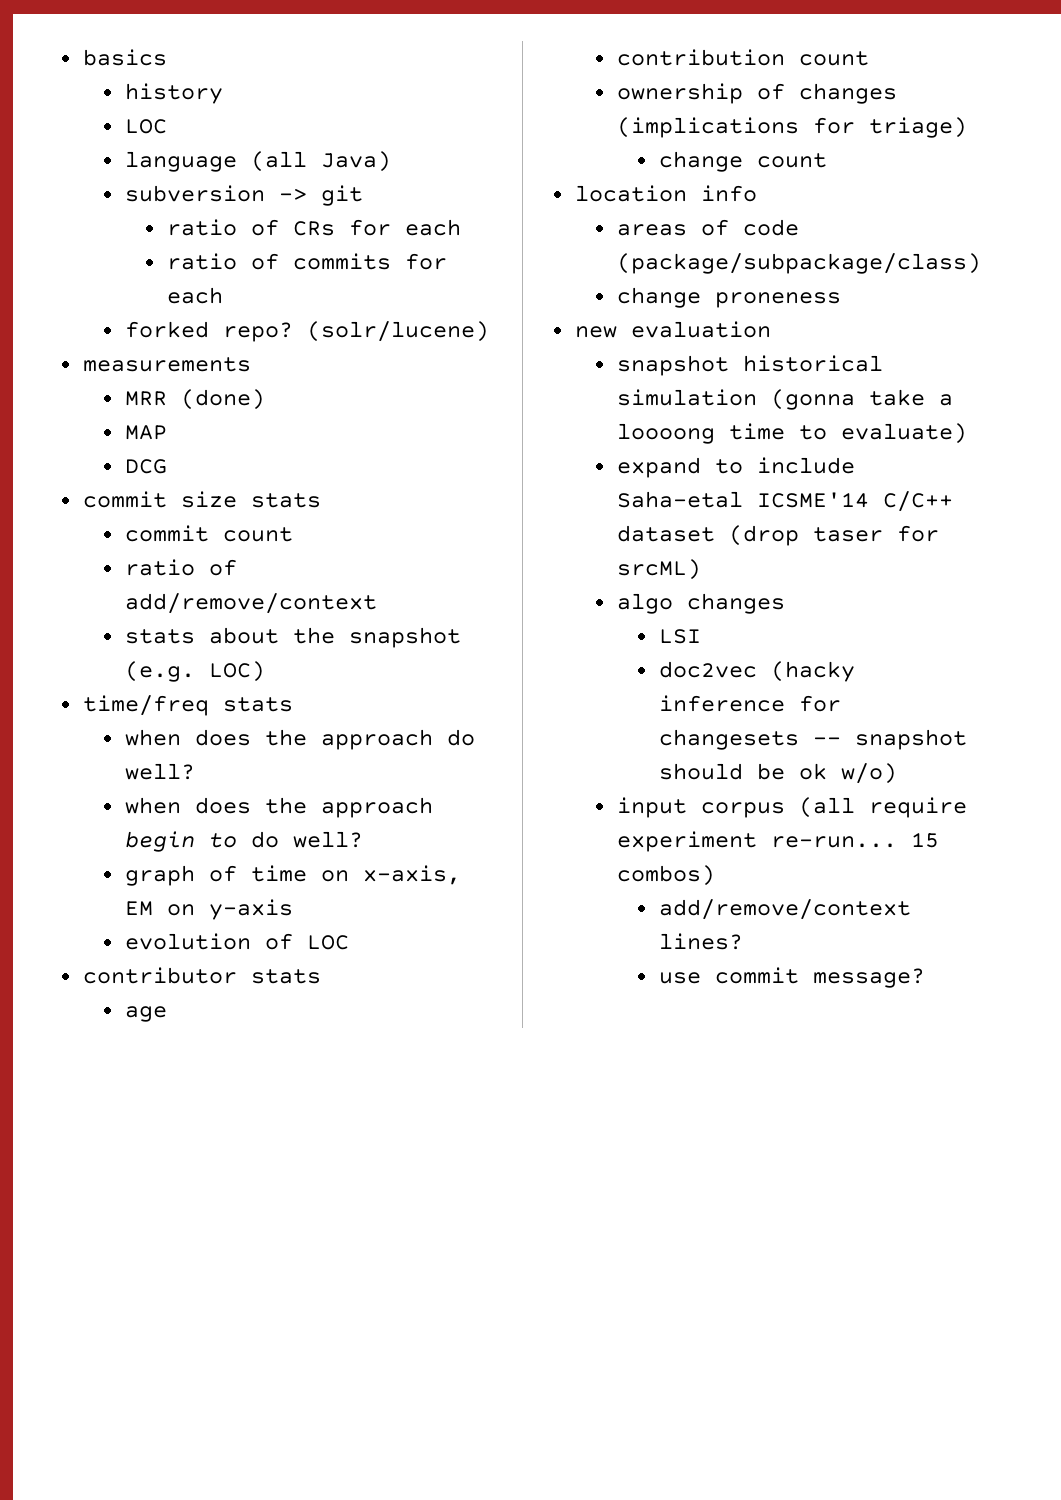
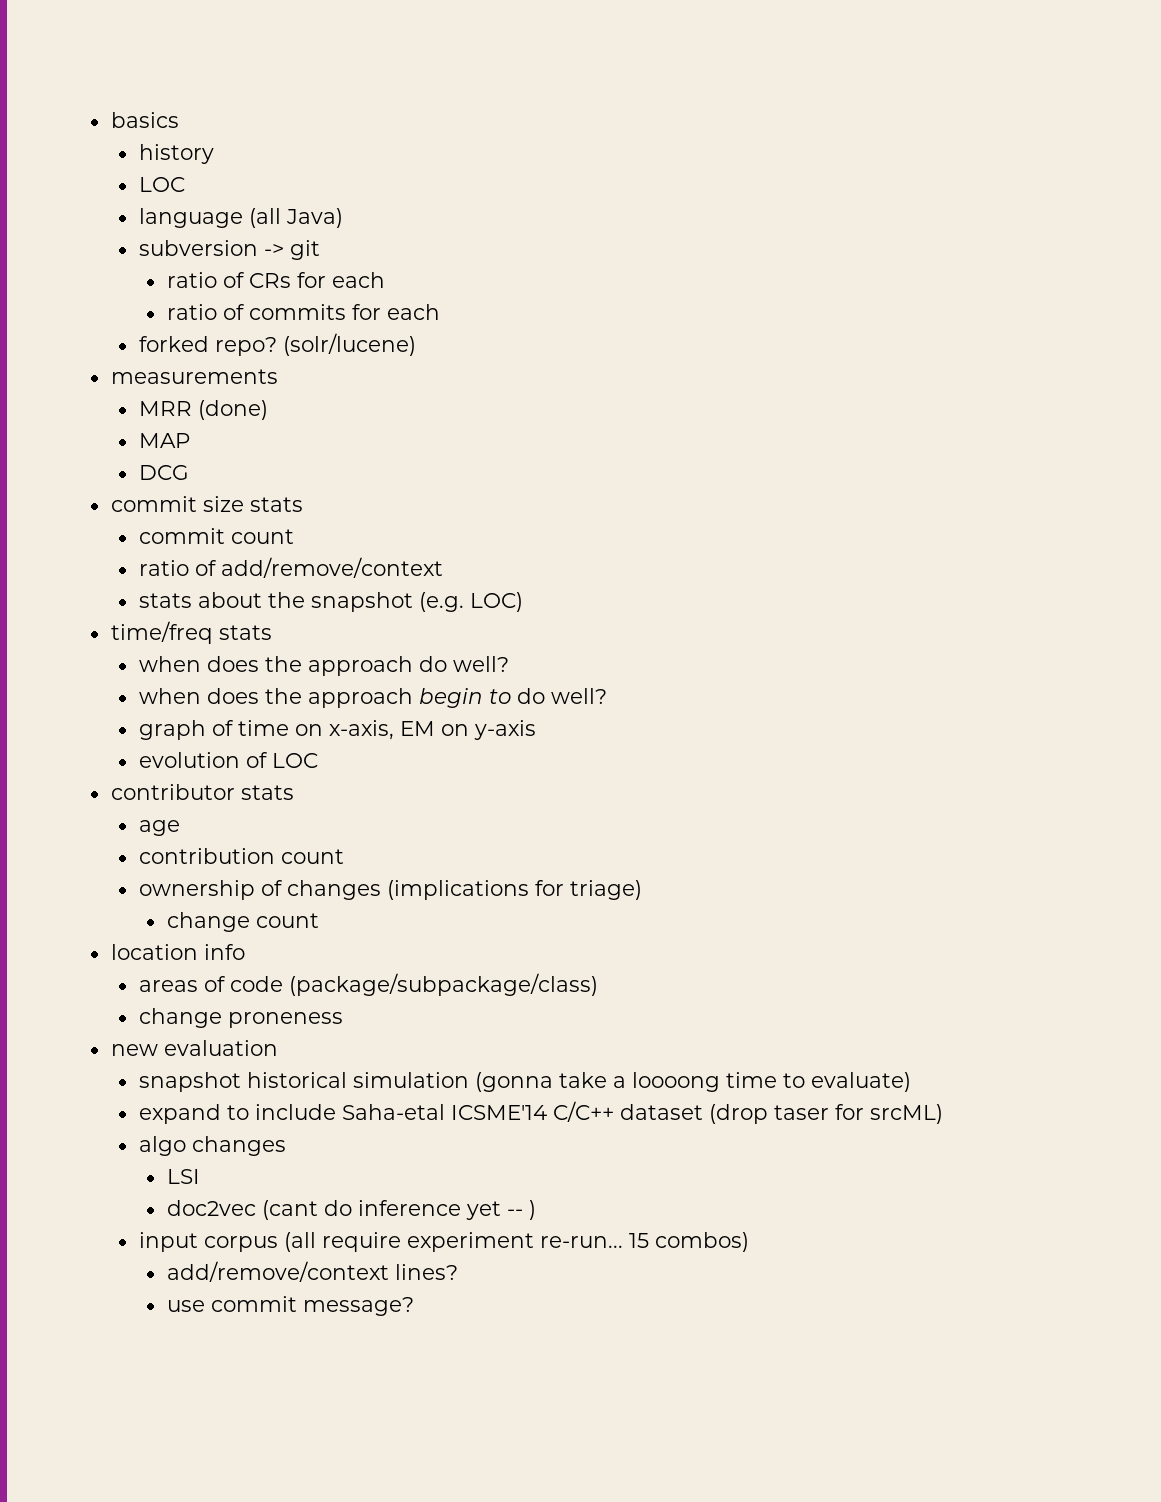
- doc2vec (hacky inference for changesets -- snapshot should be ok w/o)
+ doc2vec (cant do inference yet -- )

